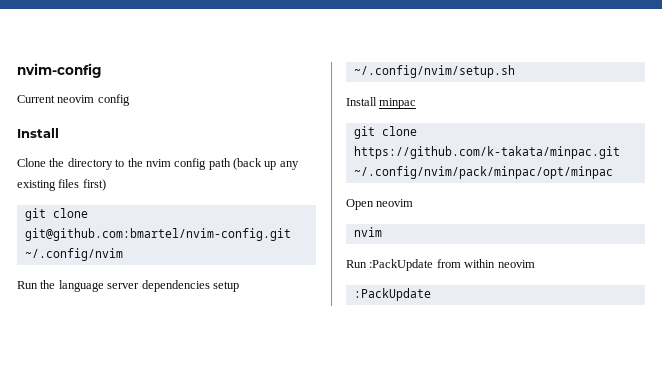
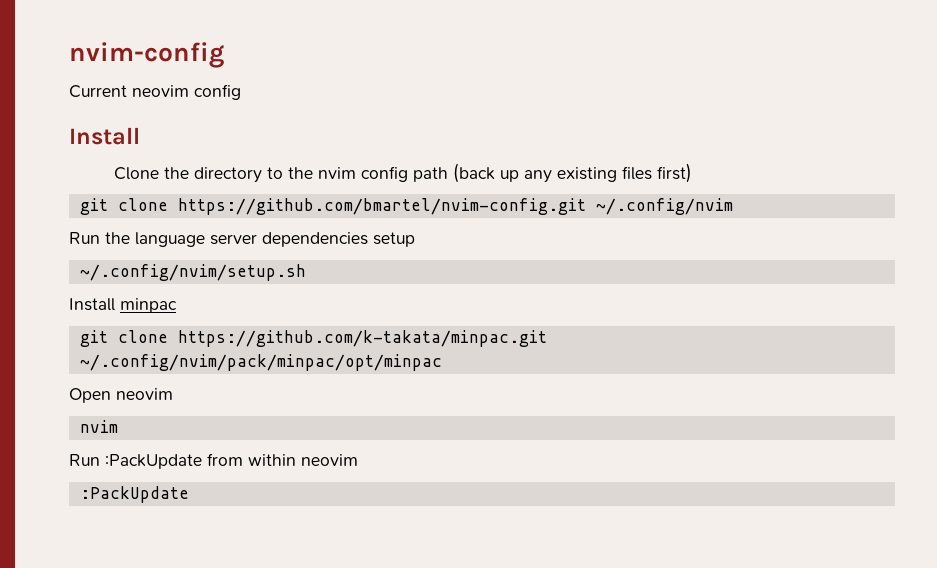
- git clone git@github.com:bmartel/nvim-config.git ~/.config/nvim
+ git clone https://github.com/bmartel/nvim-config.git ~/.config/nvim

